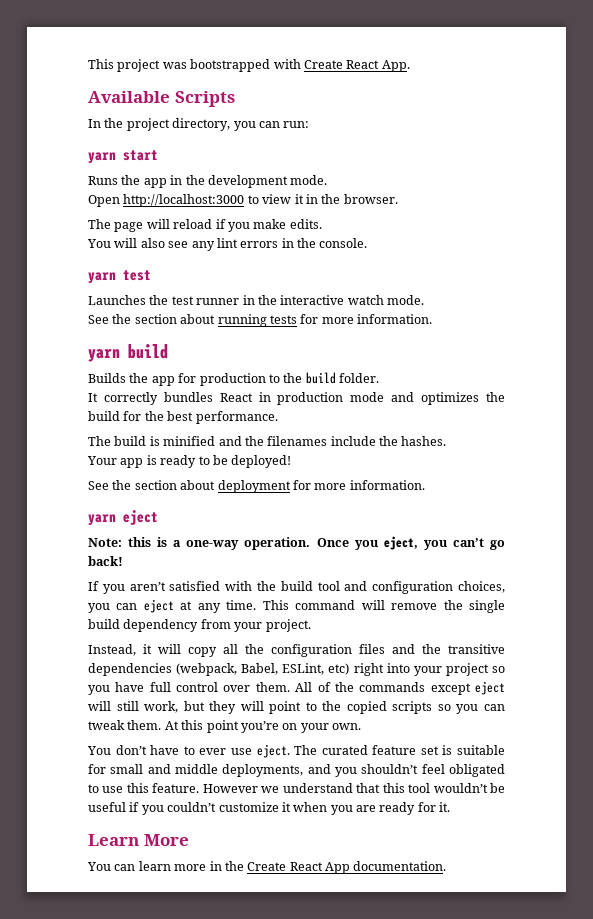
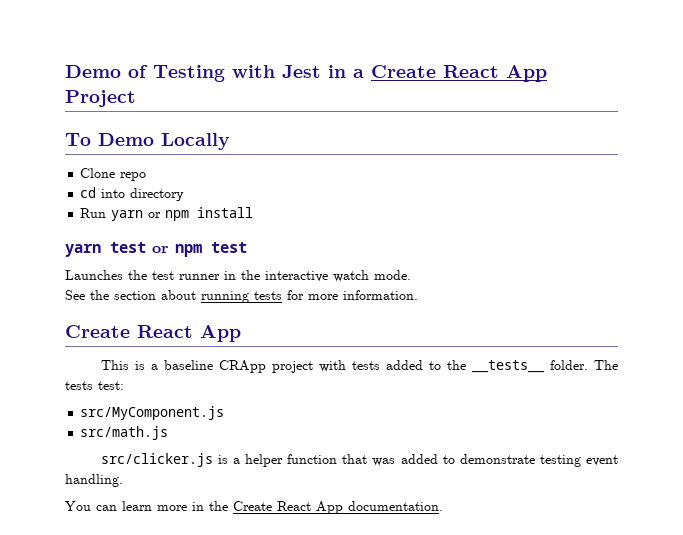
- This project was bootstrapped with Create React App.
- Available Scripts
- In the project directory, you can run:
- yarn start
- Runs the app in the development mode.
- Open http://localhost:3000 to view it in the browser.
- The page will reload if you make edits.
- You will also see any lint errors in the console.
- yarn test
+ Demo of Testing with Jest in a Create React App Project
+ To Demo Locally
+ Clone repo
+ cd into directory
+ Run yarn or npm install
+ yarn test or npm test
  See the section about running tests for more information.
- yarn build
- Builds the app for production to the build folder.
- It correctly bundles React in production mode and optimizes the build for the best performance.
- The build is minified and the filenames include the hashes.
- Your app is ready to be deployed!
- See the section about deployment for more information.
- yarn eject
- Note: this is a one-way operation. Once you eject, you can’t go back!
- If you aren’t satisfied with the build tool and configuration choices, you can eject at any time. This command will remove the single build dependency from your project.
- Instead, it will copy all the configuration files and the transitive dependencies (webpack, Babel, ESLint, etc) right into your project so you have full control over them. All of the commands except eject will still work, but they will point to the copied scripts so you can tweak them. At this point you’re on your own.
- You don’t have to ever use eject. The curated feature set is suitable for small and middle deployments, and you shouldn’t feel obligated to use this feature. However we understand that this tool wouldn’t be useful if you couldn’t customize it when you are ready for it.
- Learn More
+ Create React App
+ This is a baseline CRApp project with tests added to the __tests__ folder. The tests test:
+ src/MyComponent.js
+ src/math.js
+ src/clicker.js is a helper function that was added to demonstrate testing event handling.

